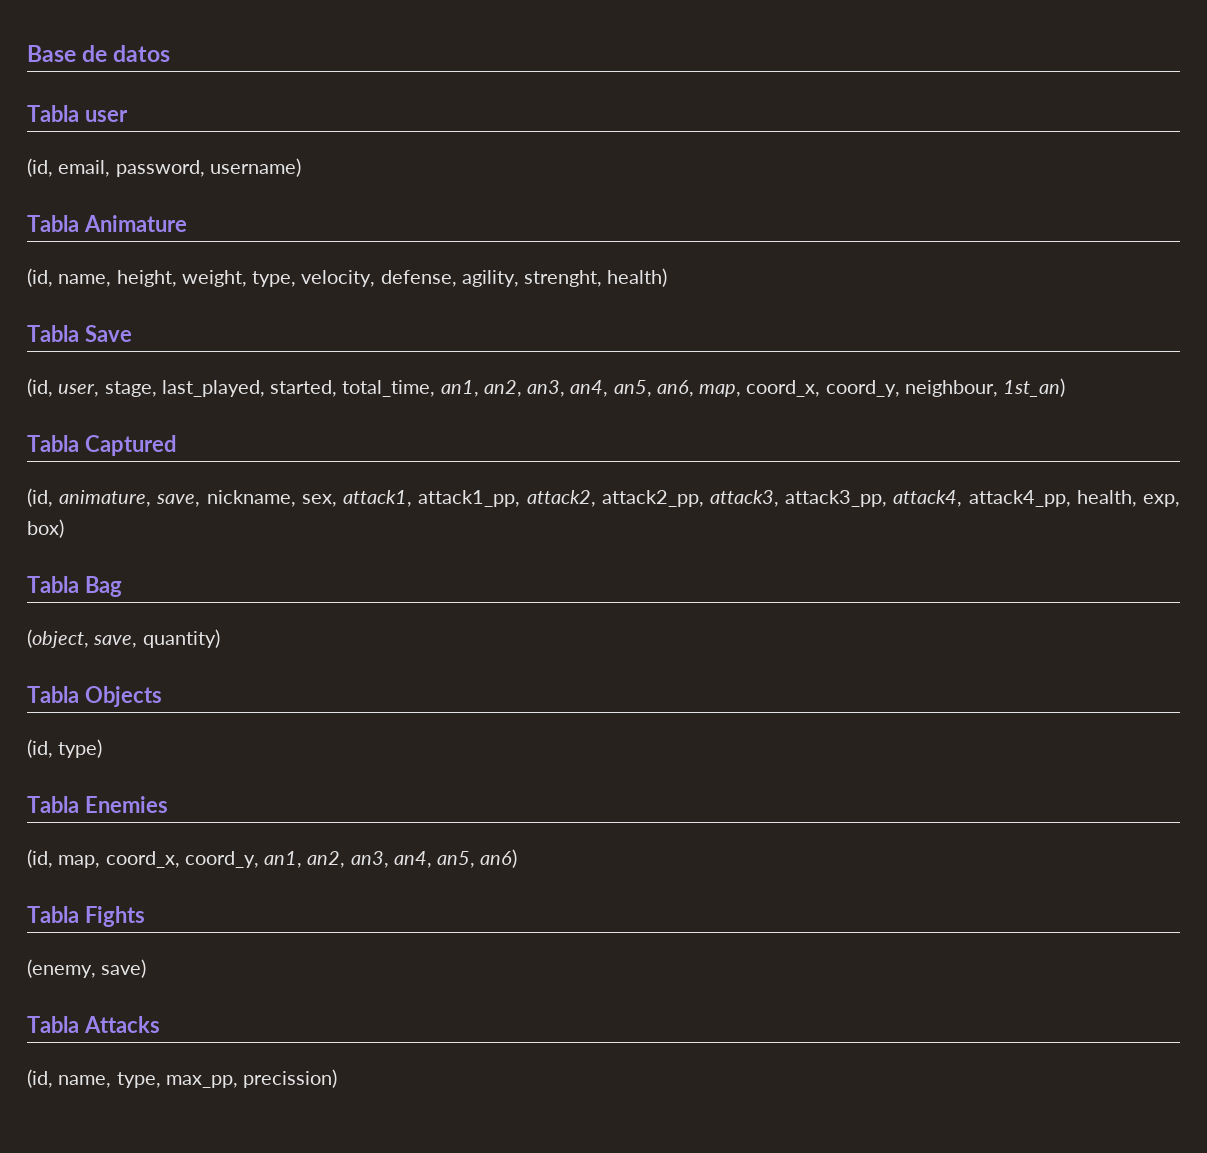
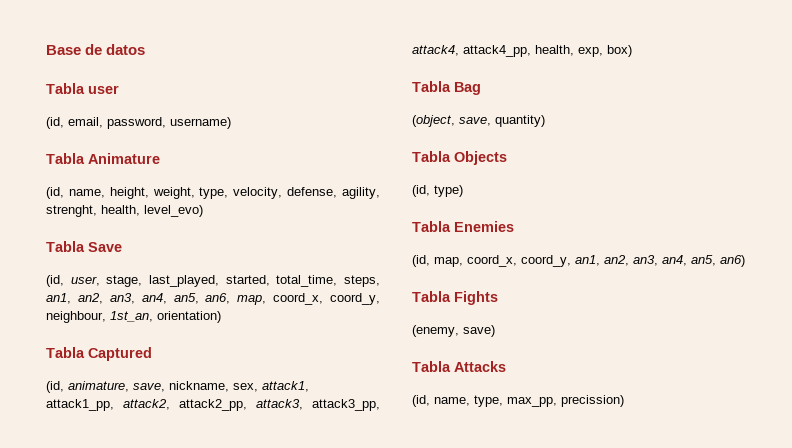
- (id, name, height, weight, type, velocity, defense, agility, strenght, health)
+ (id, name, height, weight, type, velocity, defense, agility, strenght, health, level_evo)
- (id, user, stage, last_played, started, total_time, an1, an2, an3, an4, an5, an6, map, coord_x, coord_y, neighbour, 1st_an)
+ (id, user, stage, last_played, started, total_time, steps, an1, an2, an3, an4, an5, an6, map, coord_x, coord_y, neighbour, 1st_an, orientation)

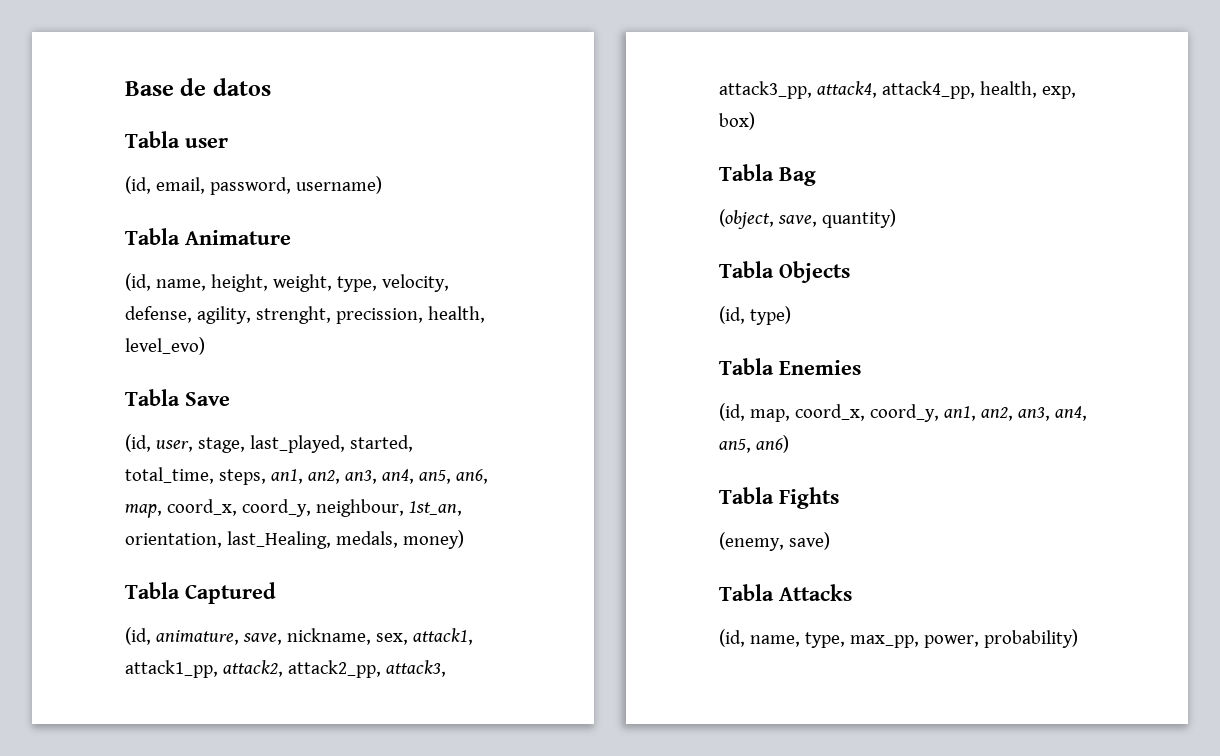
- (id, name, height, weight, type, velocity, defense, agility, strenght, health, level_evo)
+ (id, name, height, weight, type, velocity, defense, agility, strenght, precission, health, level_evo)
- (id, user, stage, last_played, started, total_time, steps, an1, an2, an3, an4, an5, an6, map, coord_x, coord_y, neighbour, 1st_an, orientation)
+ (id, user, stage, last_played, started, total_time, steps, an1, an2, an3, an4, an5, an6, map, coord_x, coord_y, neighbour, 1st_an, orientation, last_Healing, medals, money)
- (id, name, type, max_pp, precission)
+ (id, name, type, max_pp, power, probability)

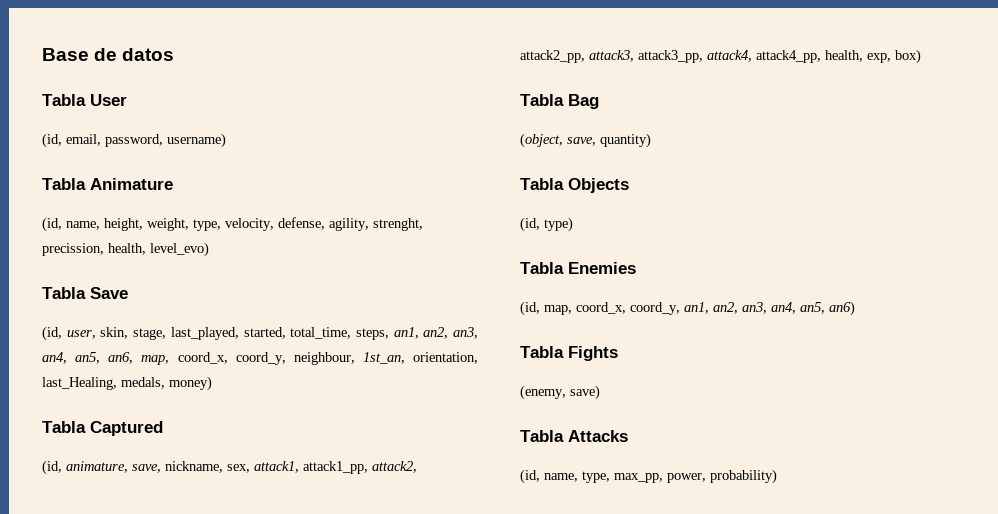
- Tabla user
+ Tabla User
- (id, user, stage, last_played, started, total_time, steps, an1, an2, an3, an4, an5, an6, map, coord_x, coord_y, neighbour, 1st_an, orientation, last_Healing, medals, money)
+ (id, user, skin, stage, last_played, started, total_time, steps, an1, an2, an3, an4, an5, an6, map, coord_x, coord_y, neighbour, 1st_an, orientation, last_Healing, medals, money)

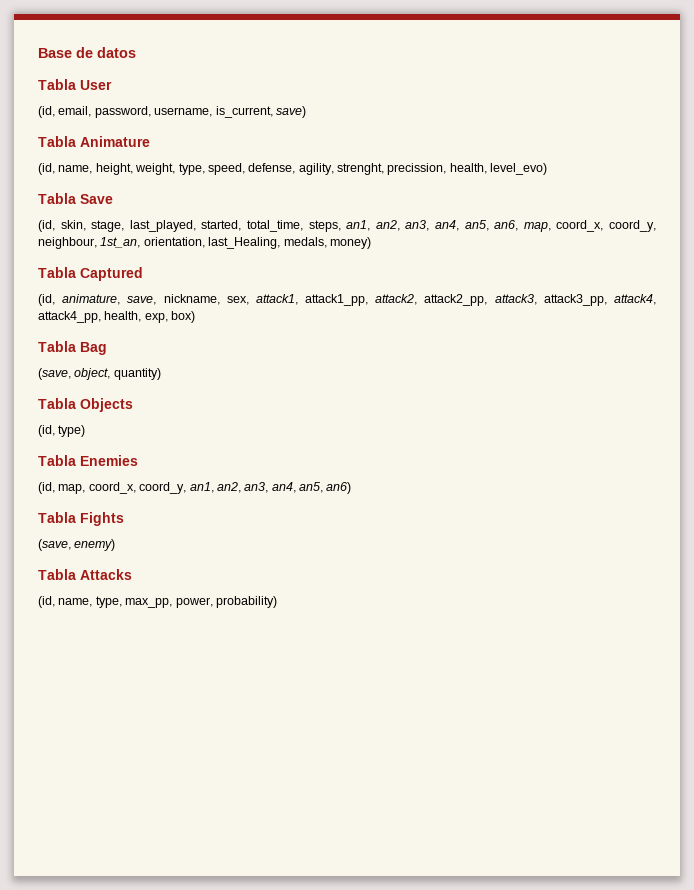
- (id, email, password, username)
+ (id, email, password, username, is_current, save)
- (id, name, height, weight, type, velocity, defense, agility, strenght, precission, health, level_evo)
+ (id, name, height, weight, type, speed, defense, agility, strenght, precission, health, level_evo)
- (id, user, skin, stage, last_played, started, total_time, steps, an1, an2, an3, an4, an5, an6, map, coord_x, coord_y, neighbour, 1st_an, orientation, last_Healing, medals, money)
+ (id, skin, stage, last_played, started, total_time, steps, an1, an2, an3, an4, an5, an6, map, coord_x, coord_y, neighbour, 1st_an, orientation, last_Healing, medals, money)
- (object, save, quantity)
+ (save, object, quantity)
- (enemy, save)
+ (save, enemy)

